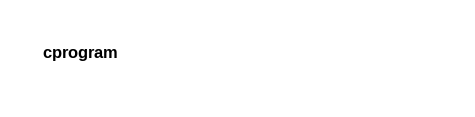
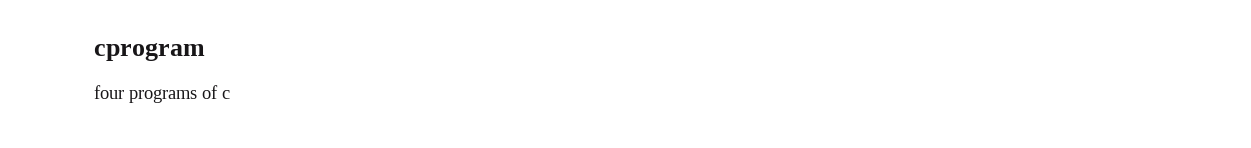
+ four programs of c

